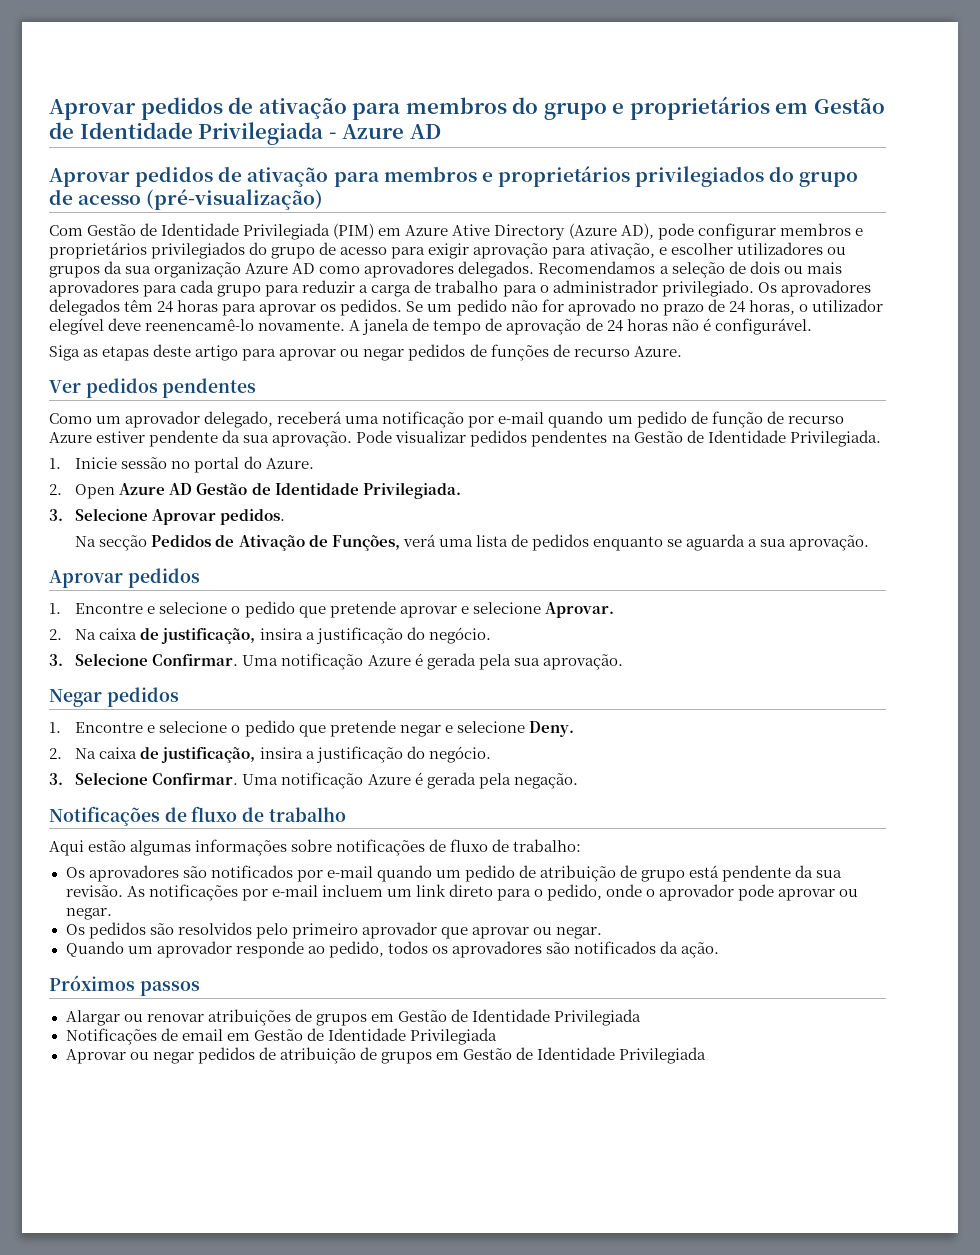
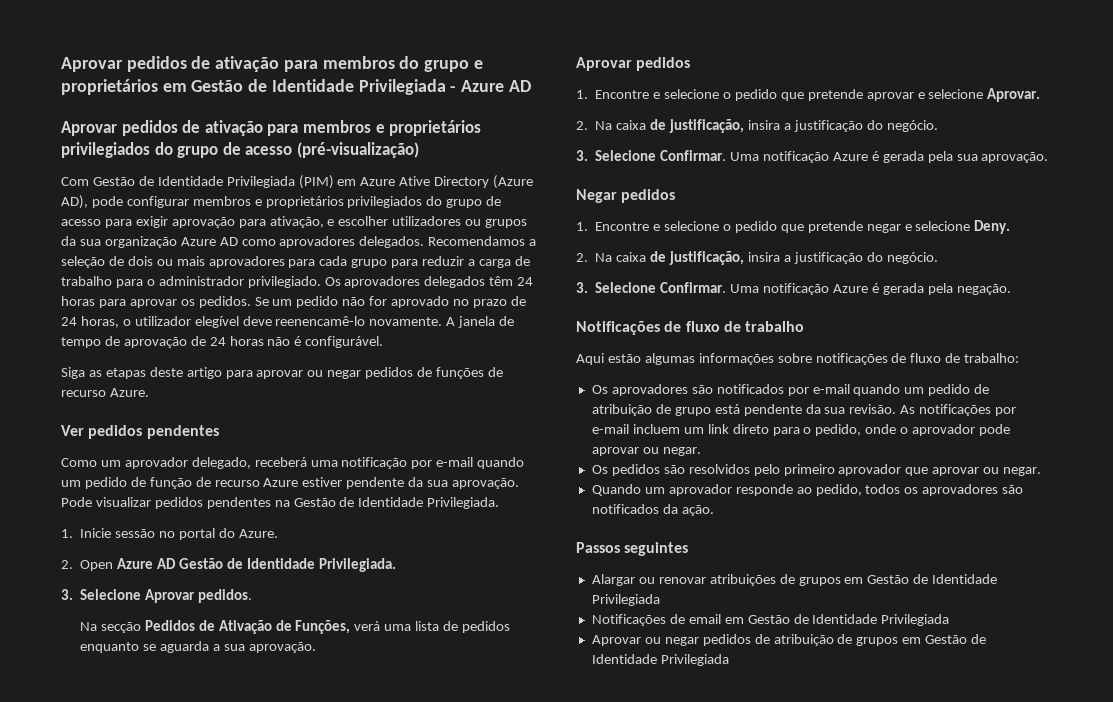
- Próximos passos
+ Passos seguintes

